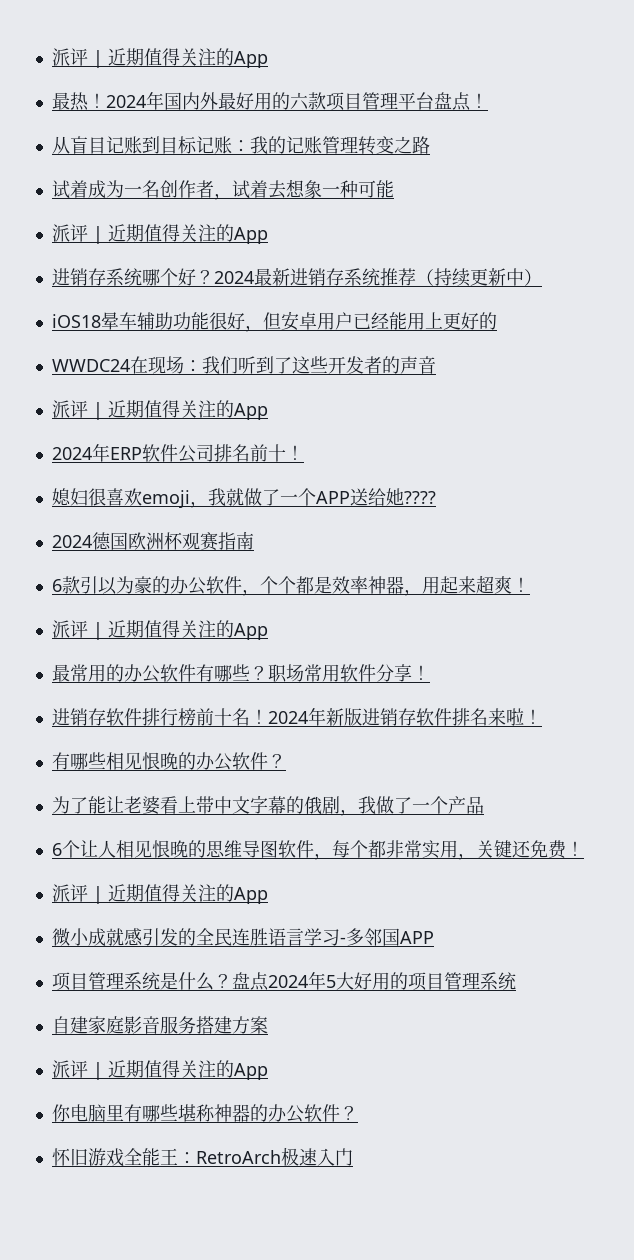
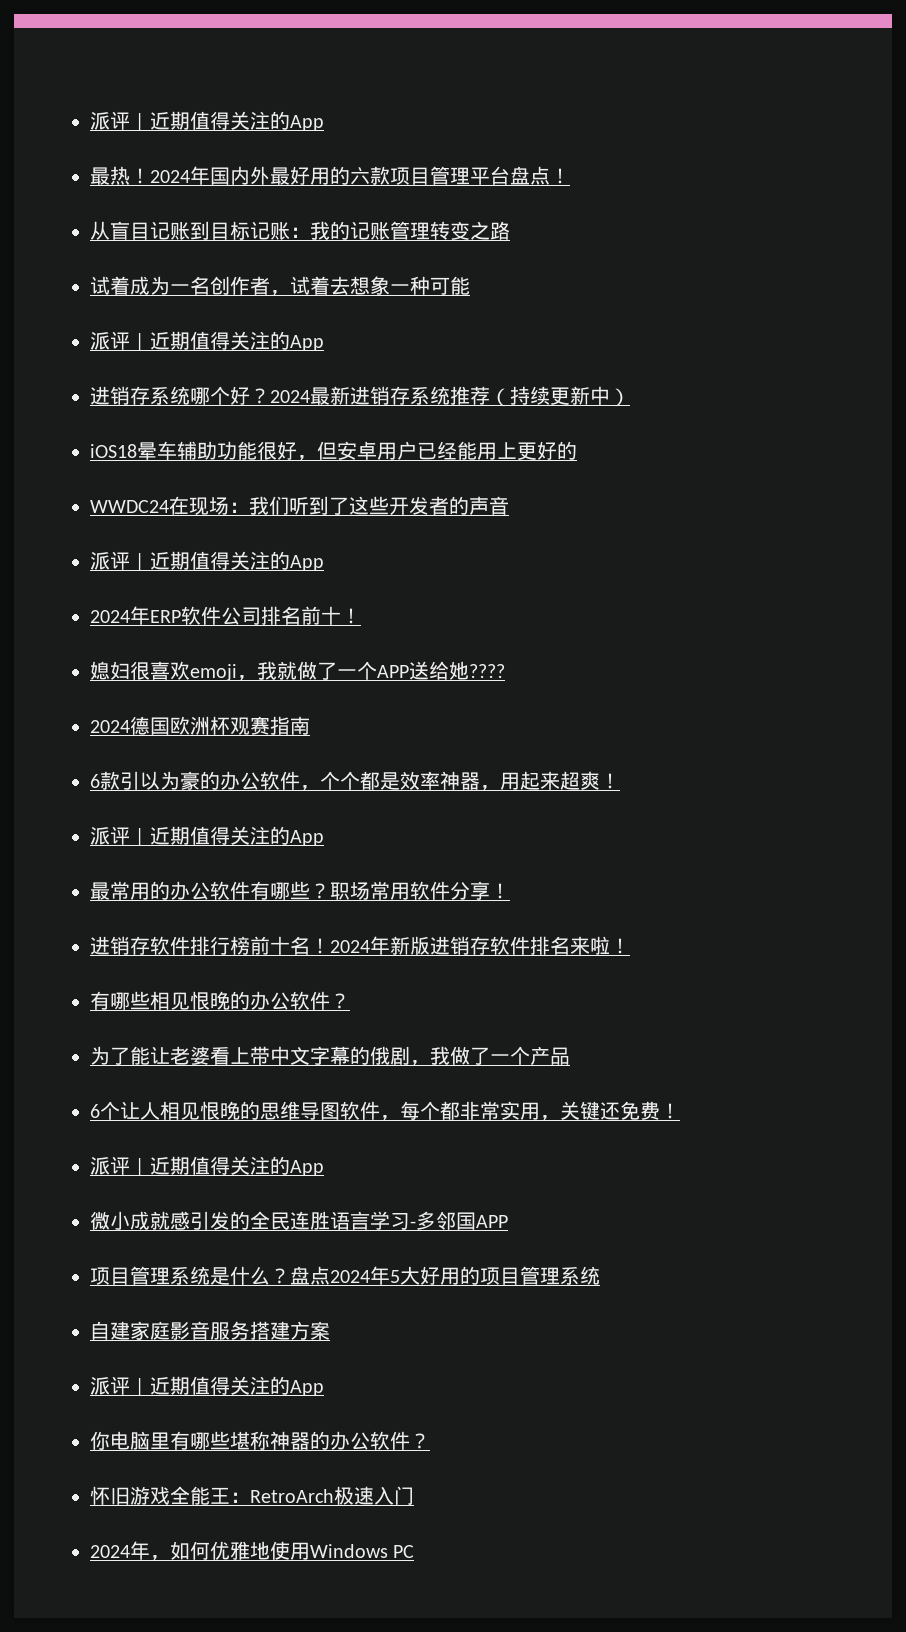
+ 2024年，如何优雅地使用Windows PC

